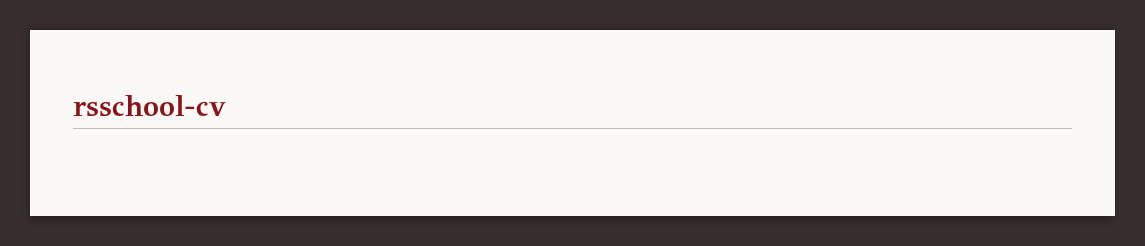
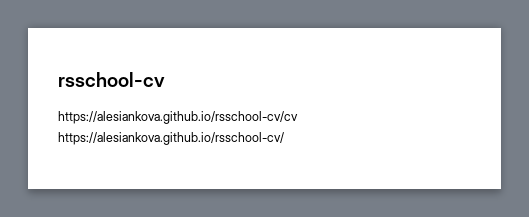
+ https://alesiankova.github.io/rsschool-cv/cv https://alesiankova.github.io/rsschool-cv/

